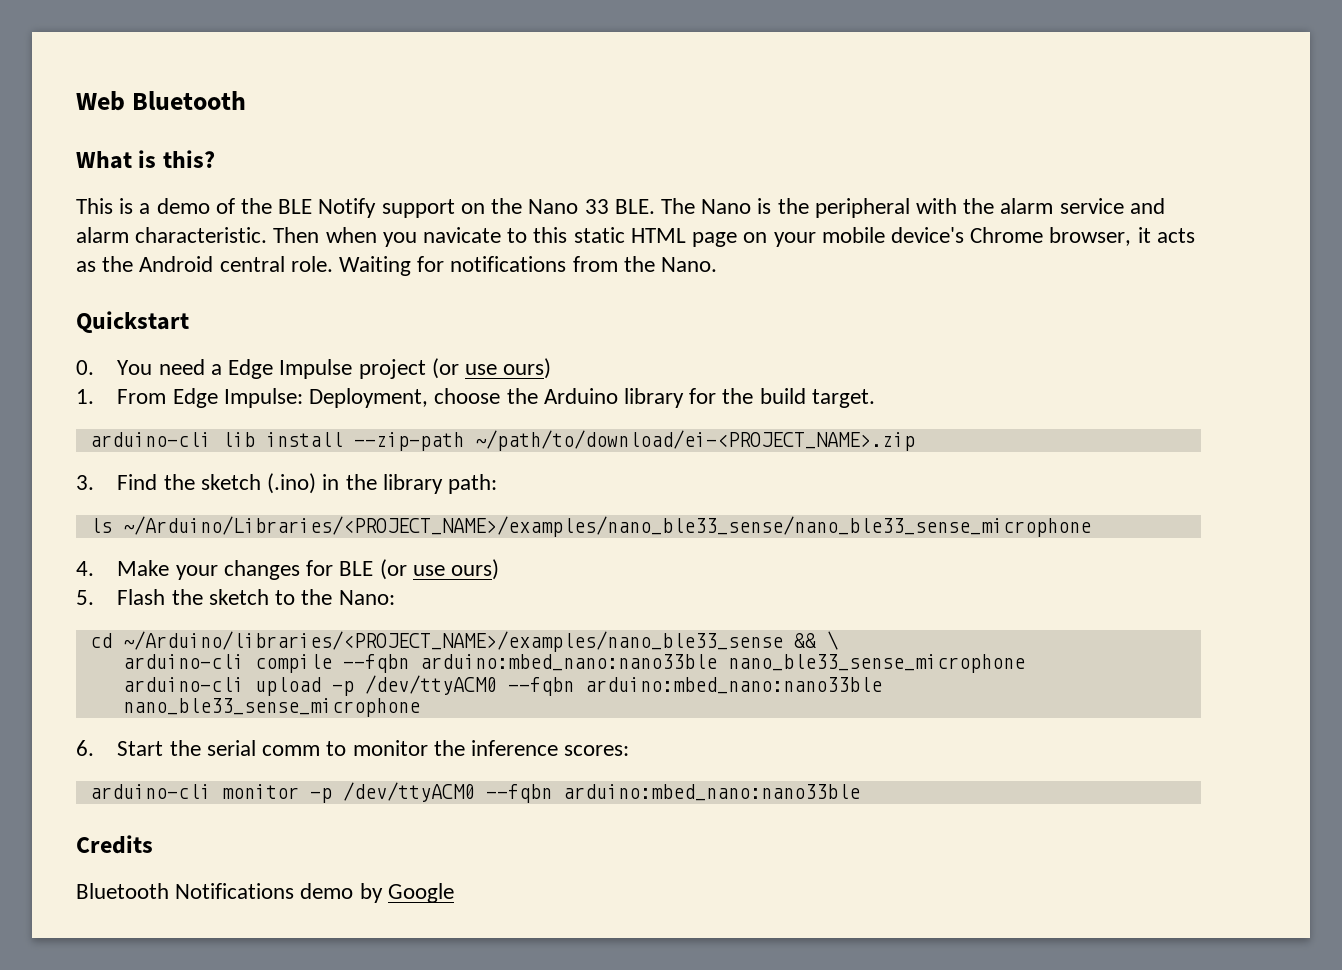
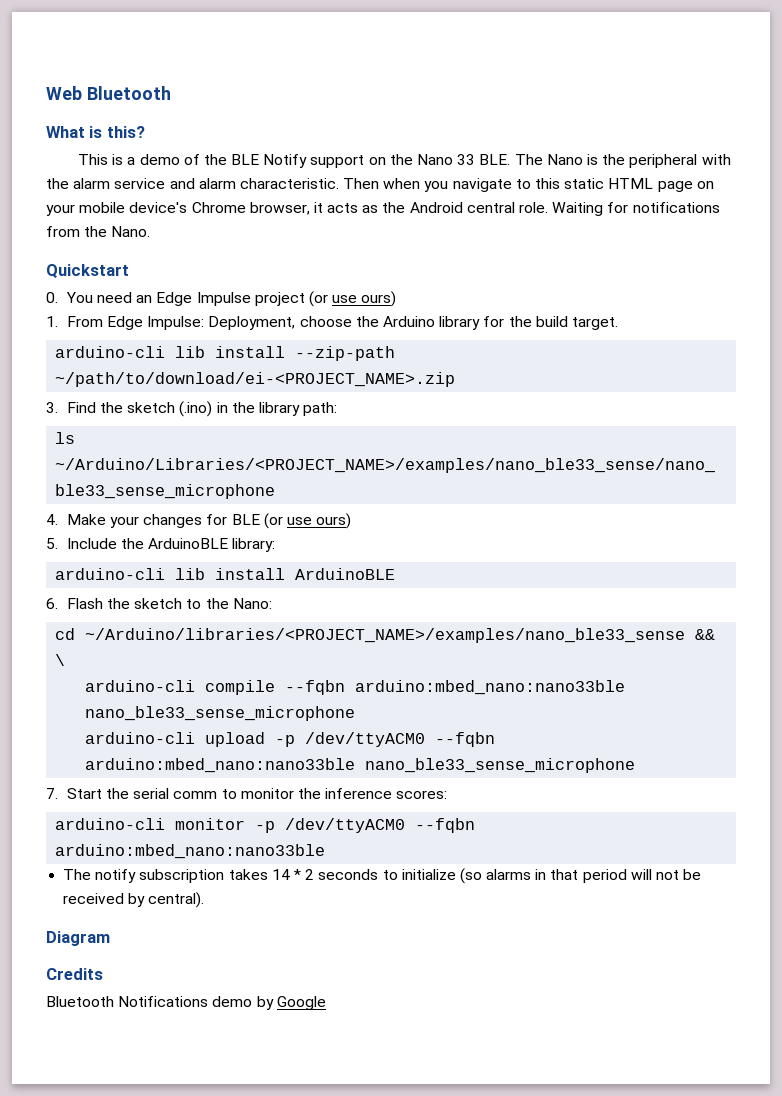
- Then when you navicate to this static HTML page on your mobile device's Chrome browser, it acts as the Android central role.
+ Then when you navigate to this static HTML page on your mobile device's Chrome browser, it acts as the Android central role.
- 0. You need a Edge Impulse project (or use ours)
+ 0. You need an Edge Impulse project (or use ours)
- 5. Flash the sketch to the Nano:
+ 5. Include the ArduinoBLE library:
+ arduino-cli lib install ArduinoBLE
+ 6. Flash the sketch to the Nano:
- 6. Start the serial comm to monitor the inference scores:
+ 7. Start the serial comm to monitor the inference scores:
+ The notify subscription takes 14 * 2 seconds to initialize (so alarms in that period will not be received by central).
+ Diagram

